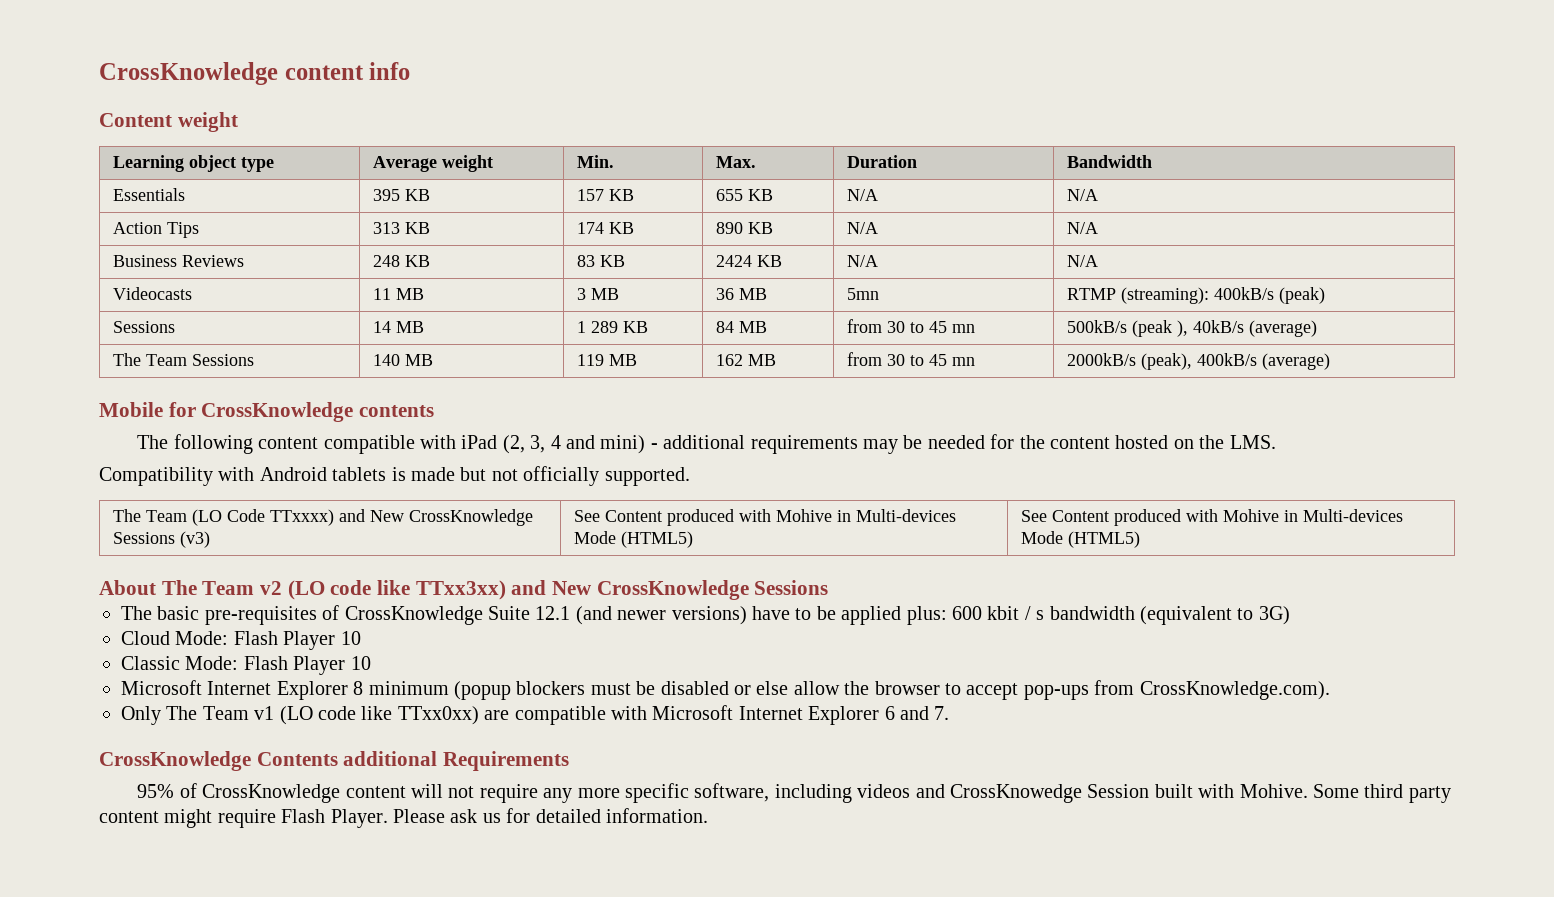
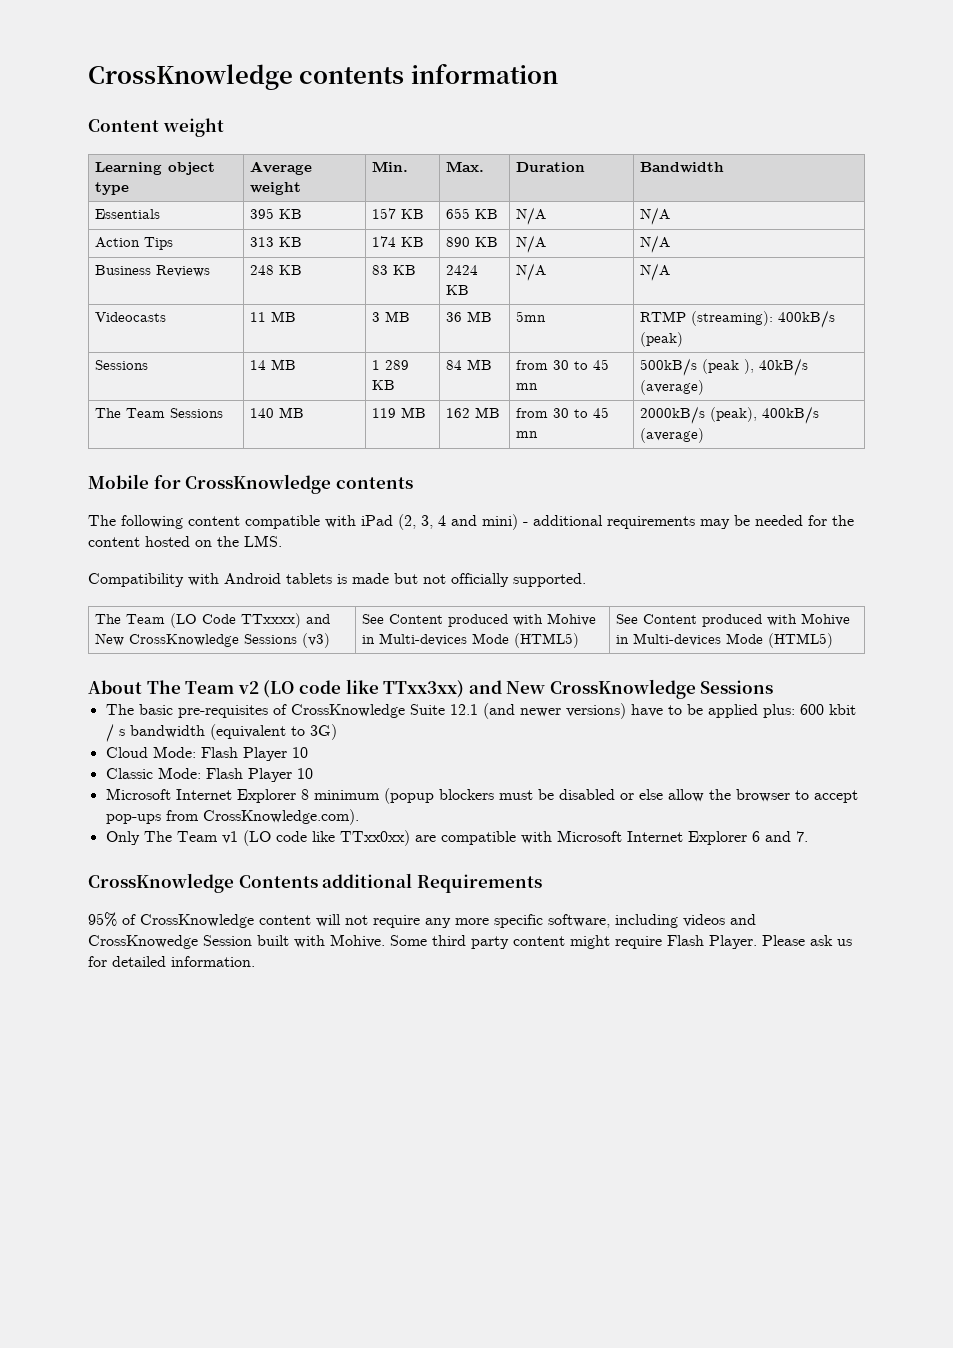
- CrossKnowledge content info
+ CrossKnowledge contents information

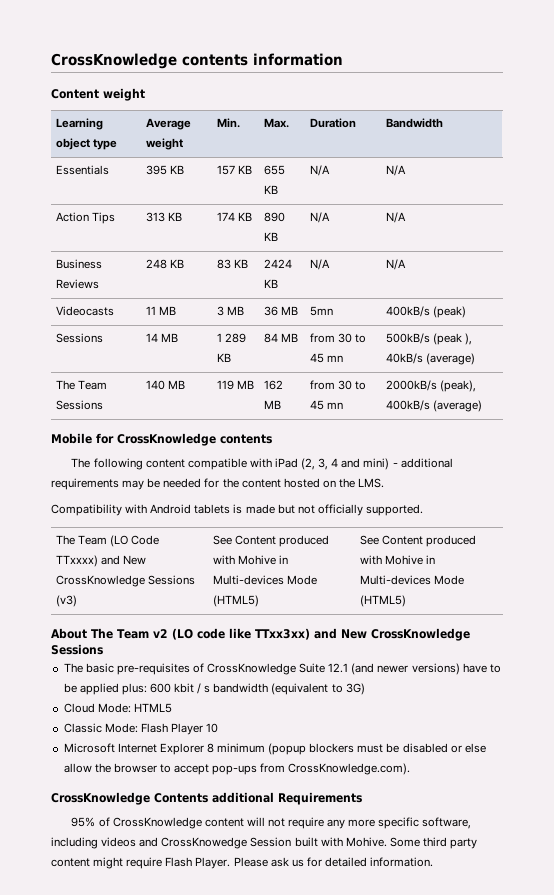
- Videocasts | 11 MB | 3 MB | 36 MB | 5mn | RTMP (streaming): 400kB/s (peak)
+ Videocasts | 11 MB | 3 MB | 36 MB | 5mn | 400kB/s (peak)
- Cloud Mode: Flash Player 10
+ Cloud Mode: HTML5
- Only The Team v1 (LO code like TTxx0xx) are compatible with Microsoft Internet Explorer 6 and 7.

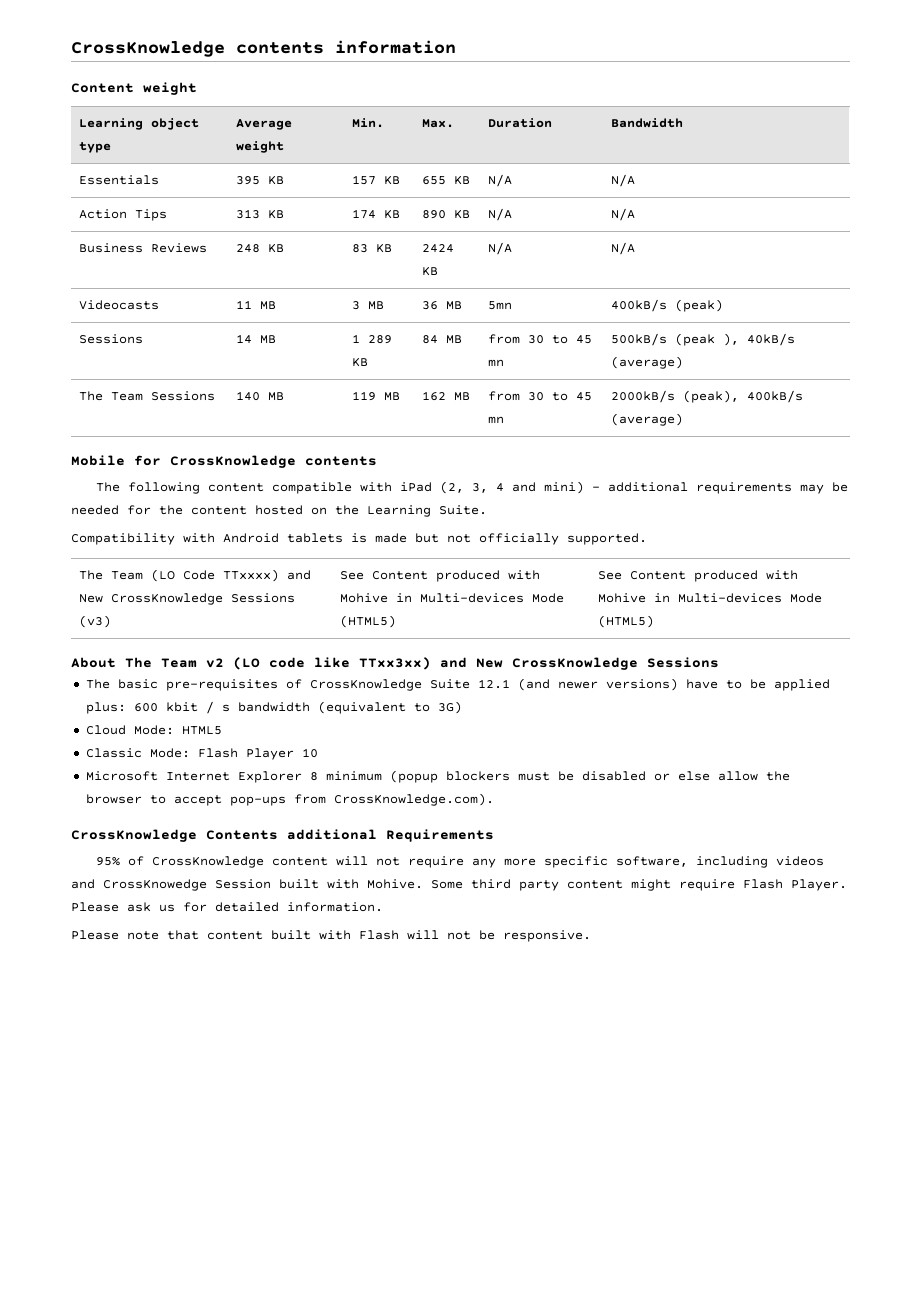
- The following content compatible with iPad (2, 3, 4 and mini) - additional requirements may be needed for the content hosted on the LMS.
+ The following content compatible with iPad (2, 3, 4 and mini) - additional requirements may be needed for the content hosted on the Learning Suite.
+ Please note that content built with Flash will not be responsive.

